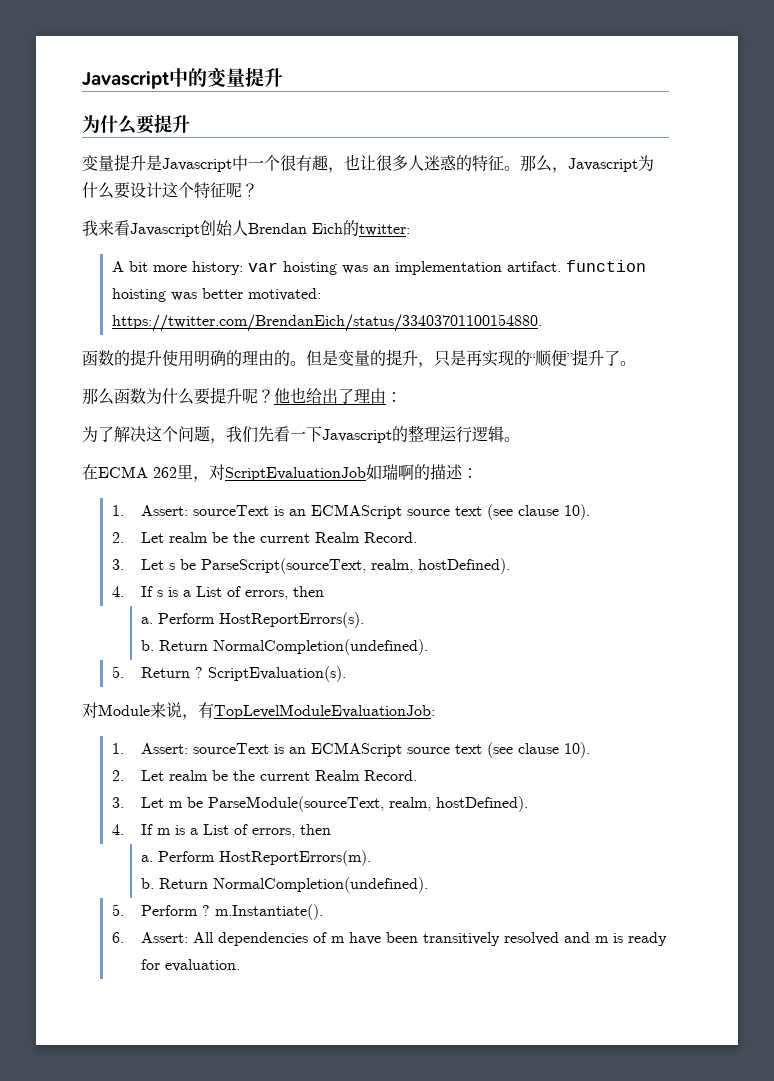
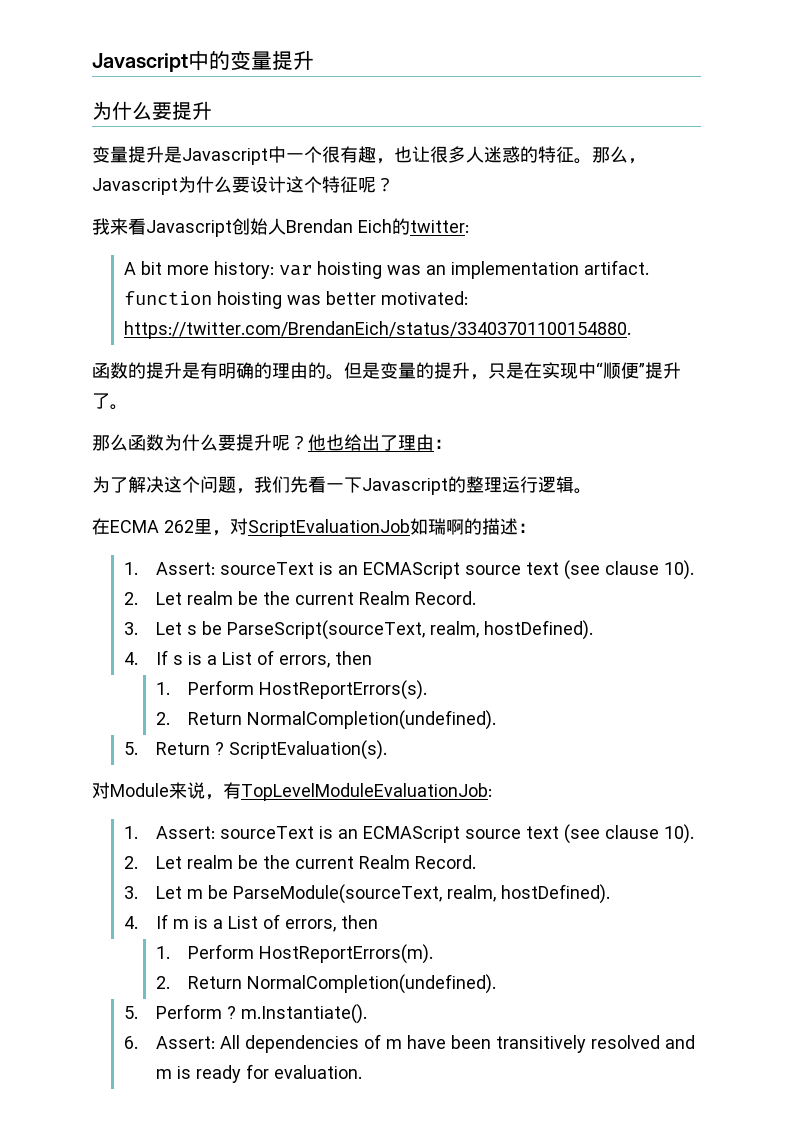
- 函数的提升使用明确的理由的。
+ 函数的提升是有明确的理由的。
- 但是变量的提升，只是再实现的“顺便”提升了。
+ 但是变量的提升，只是在实现中“顺便”提升了。
- a. Perform HostReportErrors(s).
- b. Return NormalCompletion(undefined).
+ 1. Perform HostReportErrors(s).
+ 2. Return NormalCompletion(undefined).
- a. Perform HostReportErrors(m).
- b. Return NormalCompletion(undefined).
+ 1. Perform HostReportErrors(m).
+ 2. Return NormalCompletion(undefined).

